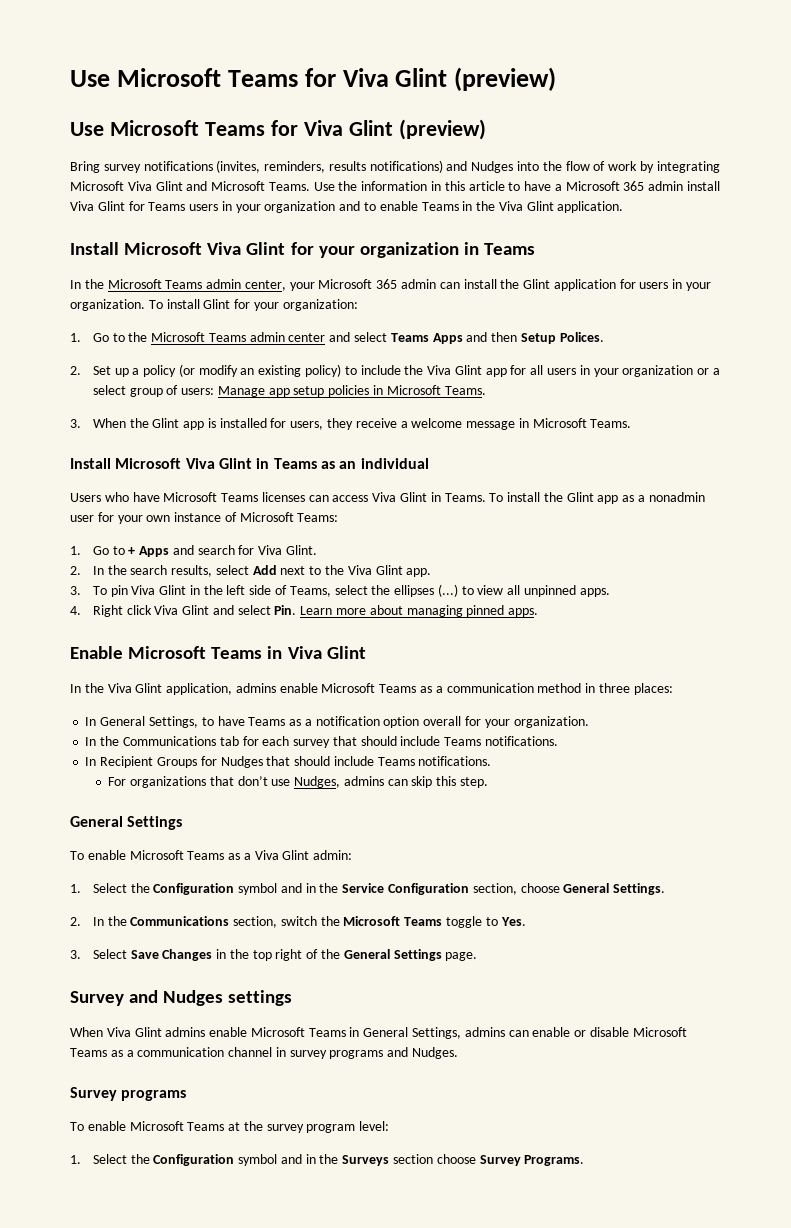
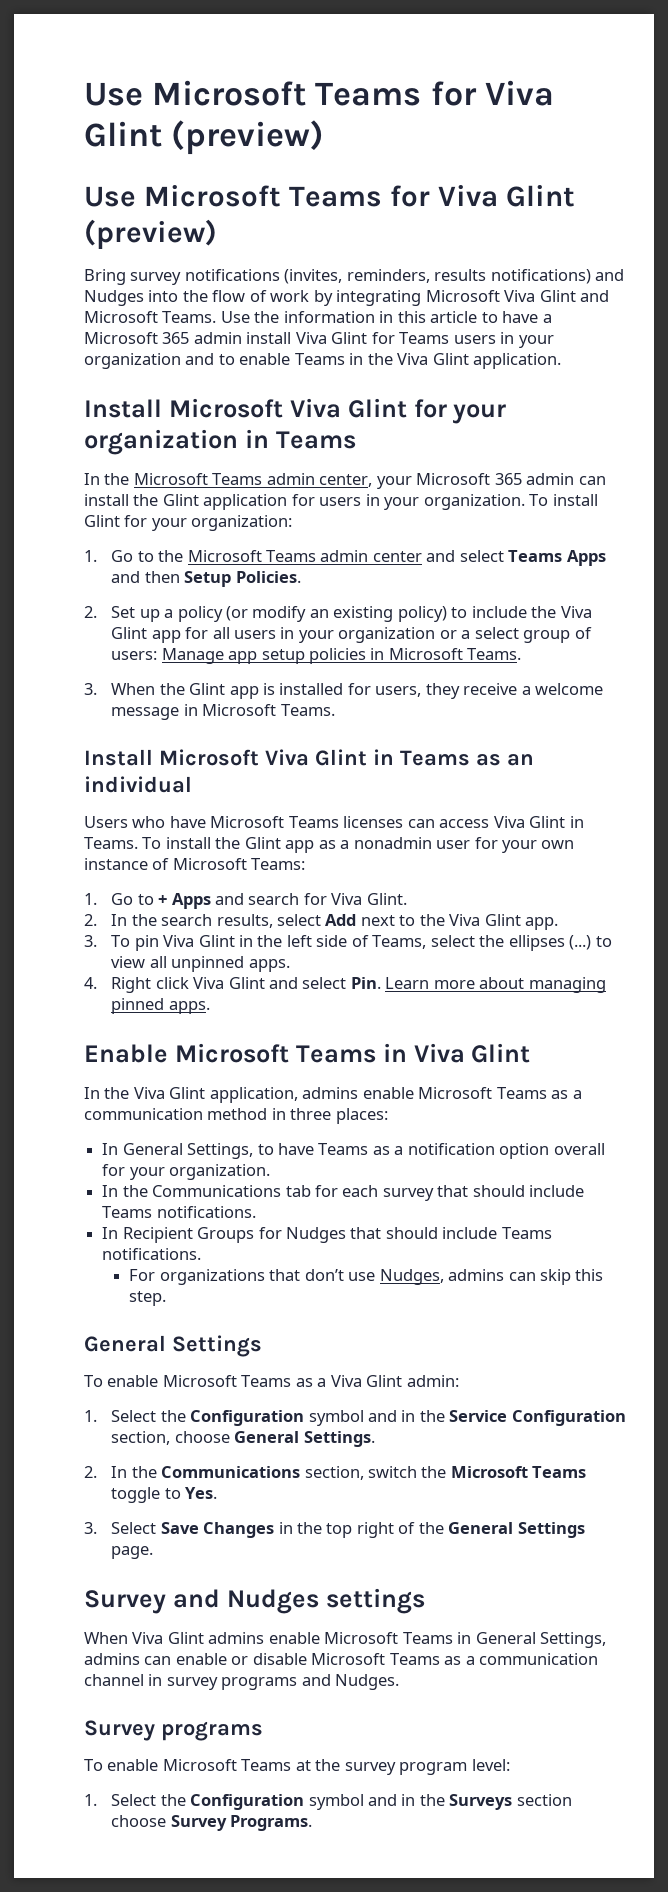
- 1. Go to the Microsoft Teams admin center and select Teams Apps and then Setup Polices.
+ 1. Go to the Microsoft Teams admin center and select Teams Apps and then Setup Policies.

